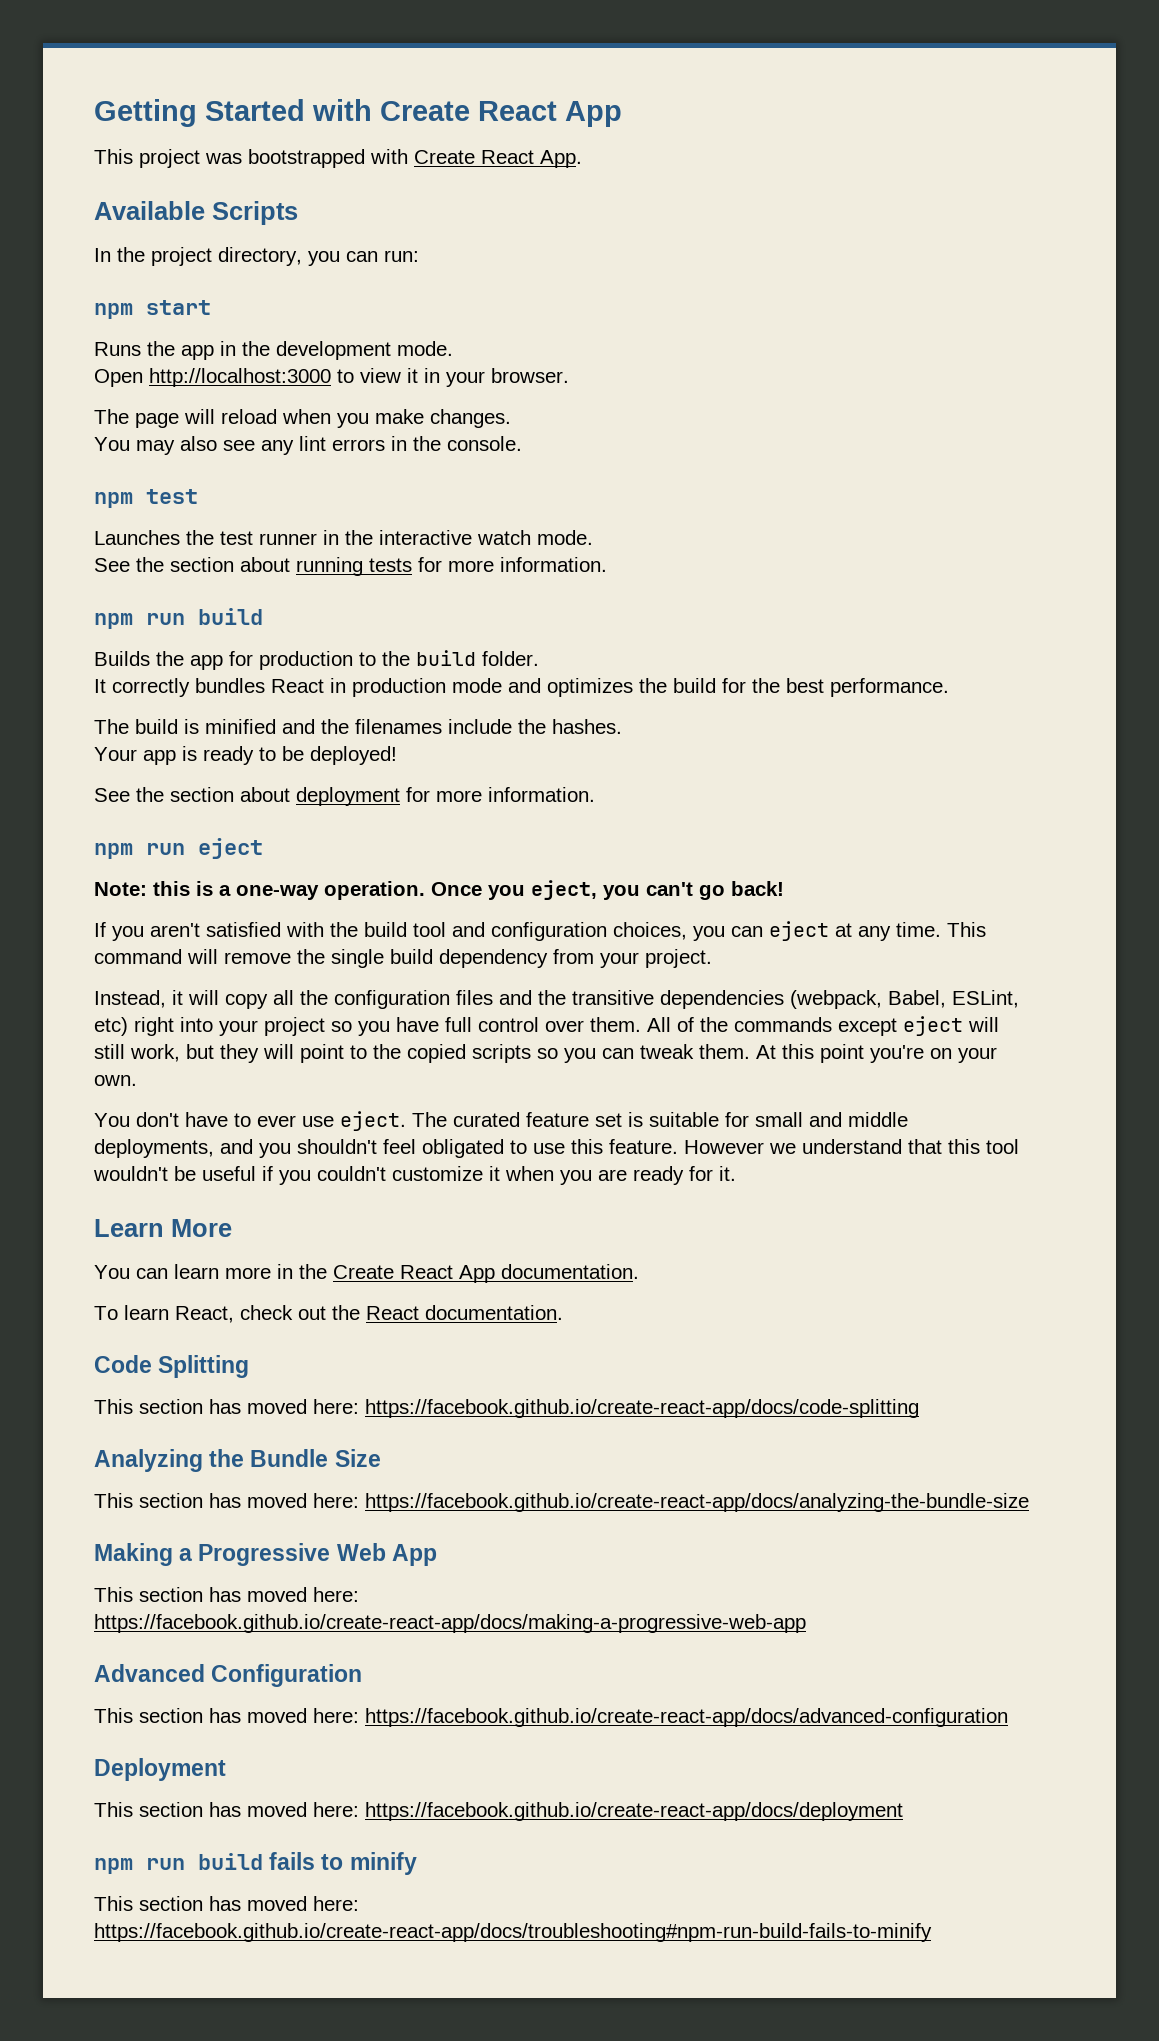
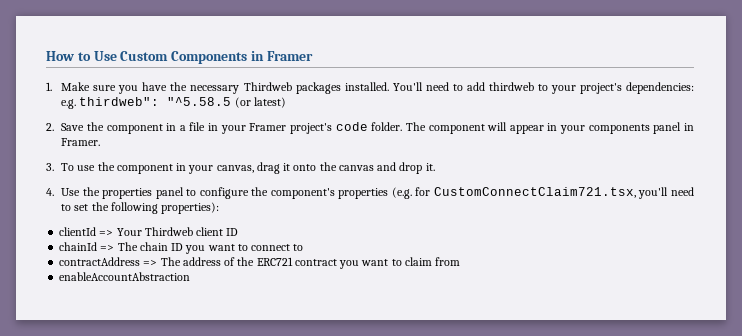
- Getting Started with Create React App
- This project was bootstrapped with Create React App.
- Available Scripts
- In the project directory, you can run:
- npm start
- Runs the app in the development mode.
- Open http://localhost:3000 to view it in your browser.
- The page will reload when you make changes.
- You may also see any lint errors in the console.
- npm test
- Launches the test runner in the interactive watch mode.
- See the section about running tests for more information.
- npm run build
- Builds the app for production to the build folder.
- It correctly bundles React in production mode and optimizes the build for the best performance.
- The build is minified and the filenames include the hashes.
- Your app is ready to be deployed!
- See the section about deployment for more information.
- npm run eject
- Note: this is a one-way operation. Once you eject, you can't go back!
- If you aren't satisfied with the build tool and configuration choices, you can eject at any time. This command will remove the single build dependency from your project.
- Instead, it will copy all the configuration files and the transitive dependencies (webpack, Babel, ESLint, etc) right into your project so you have full control over them. All of the commands except eject will still work, but they will point to the copied scripts so you can tweak them. At this point you're on your own.
- You don't have to ever use eject. The curated feature set is suitable for small and middle deployments, and you shouldn't feel obligated to use this feature. However we understand that this tool wouldn't be useful if you couldn't customize it when you are ready for it.
- Learn More
- You can learn more in the Create React App documentation.
- To learn React, check out the React documentation.
- Code Splitting
- This section has moved here: https://facebook.github.io/create-react-app/docs/code-splitting
- Analyzing the Bundle Size
- This section has moved here: https://facebook.github.io/create-react-app/docs/analyzing-the-bundle-size
- Making a Progressive Web App
- This section has moved here: https://facebook.github.io/create-react-app/docs/making-a-progressive-web-app
- Advanced Configuration
- This section has moved here: https://facebook.github.io/create-react-app/docs/advanced-configuration
- Deployment
- This section has moved here: https://facebook.github.io/create-react-app/docs/deployment
- npm run build fails to minify
- This section has moved here: https://facebook.github.io/create-react-app/docs/troubleshooting#npm-run-build-fails-to-minify
+ How to Use Custom Components in Framer
+ 1. Make sure you have the necessary Thirdweb packages installed. You'll need to add thirdweb to your project's dependencies: e.g. thirdweb": "^5.58.5 (or latest)
+ 2. Save the component in a file in your Framer project's code folder. The component will appear in your components panel in Framer.
+ 3. To use the component in your canvas, drag it onto the canvas and drop it.
+ 4. Use the properties panel to configure the component's properties (e.g. for CustomConnectClaim721.tsx, you'll need to set the following properties):
+ clientId => Your Thirdweb client ID
+ chainId => The chain ID you want to connect to
+ contractAddress => The address of the ERC721 contract you want to claim from
+ enableAccountAbstraction

